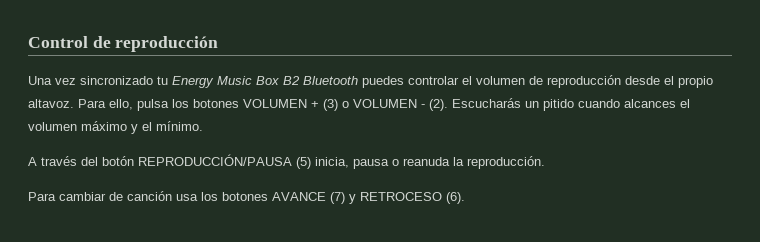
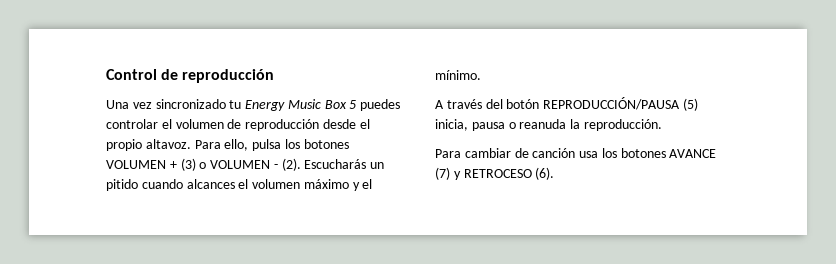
- Una vez sincronizado tu Energy Music Box B2 Bluetooth puedes controlar el volumen de reproducción desde el propio altavoz.
+ Una vez sincronizado tu Energy Music Box 5 puedes controlar el volumen de reproducción desde el propio altavoz.

